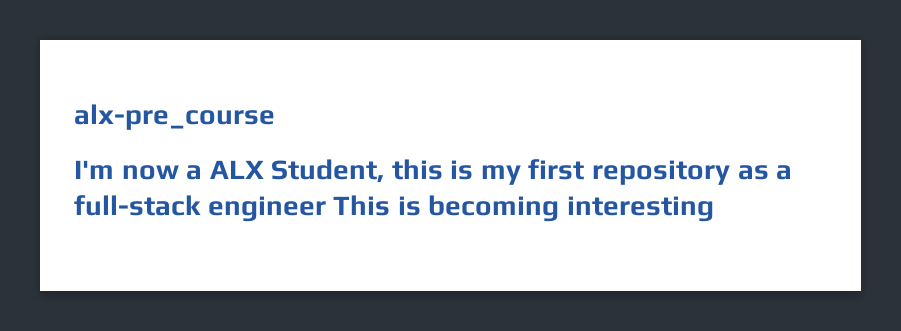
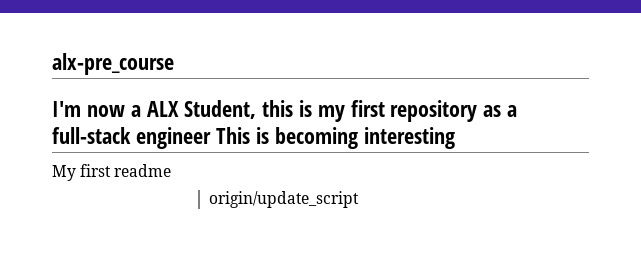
+ My first readme
+ origin/update_script

